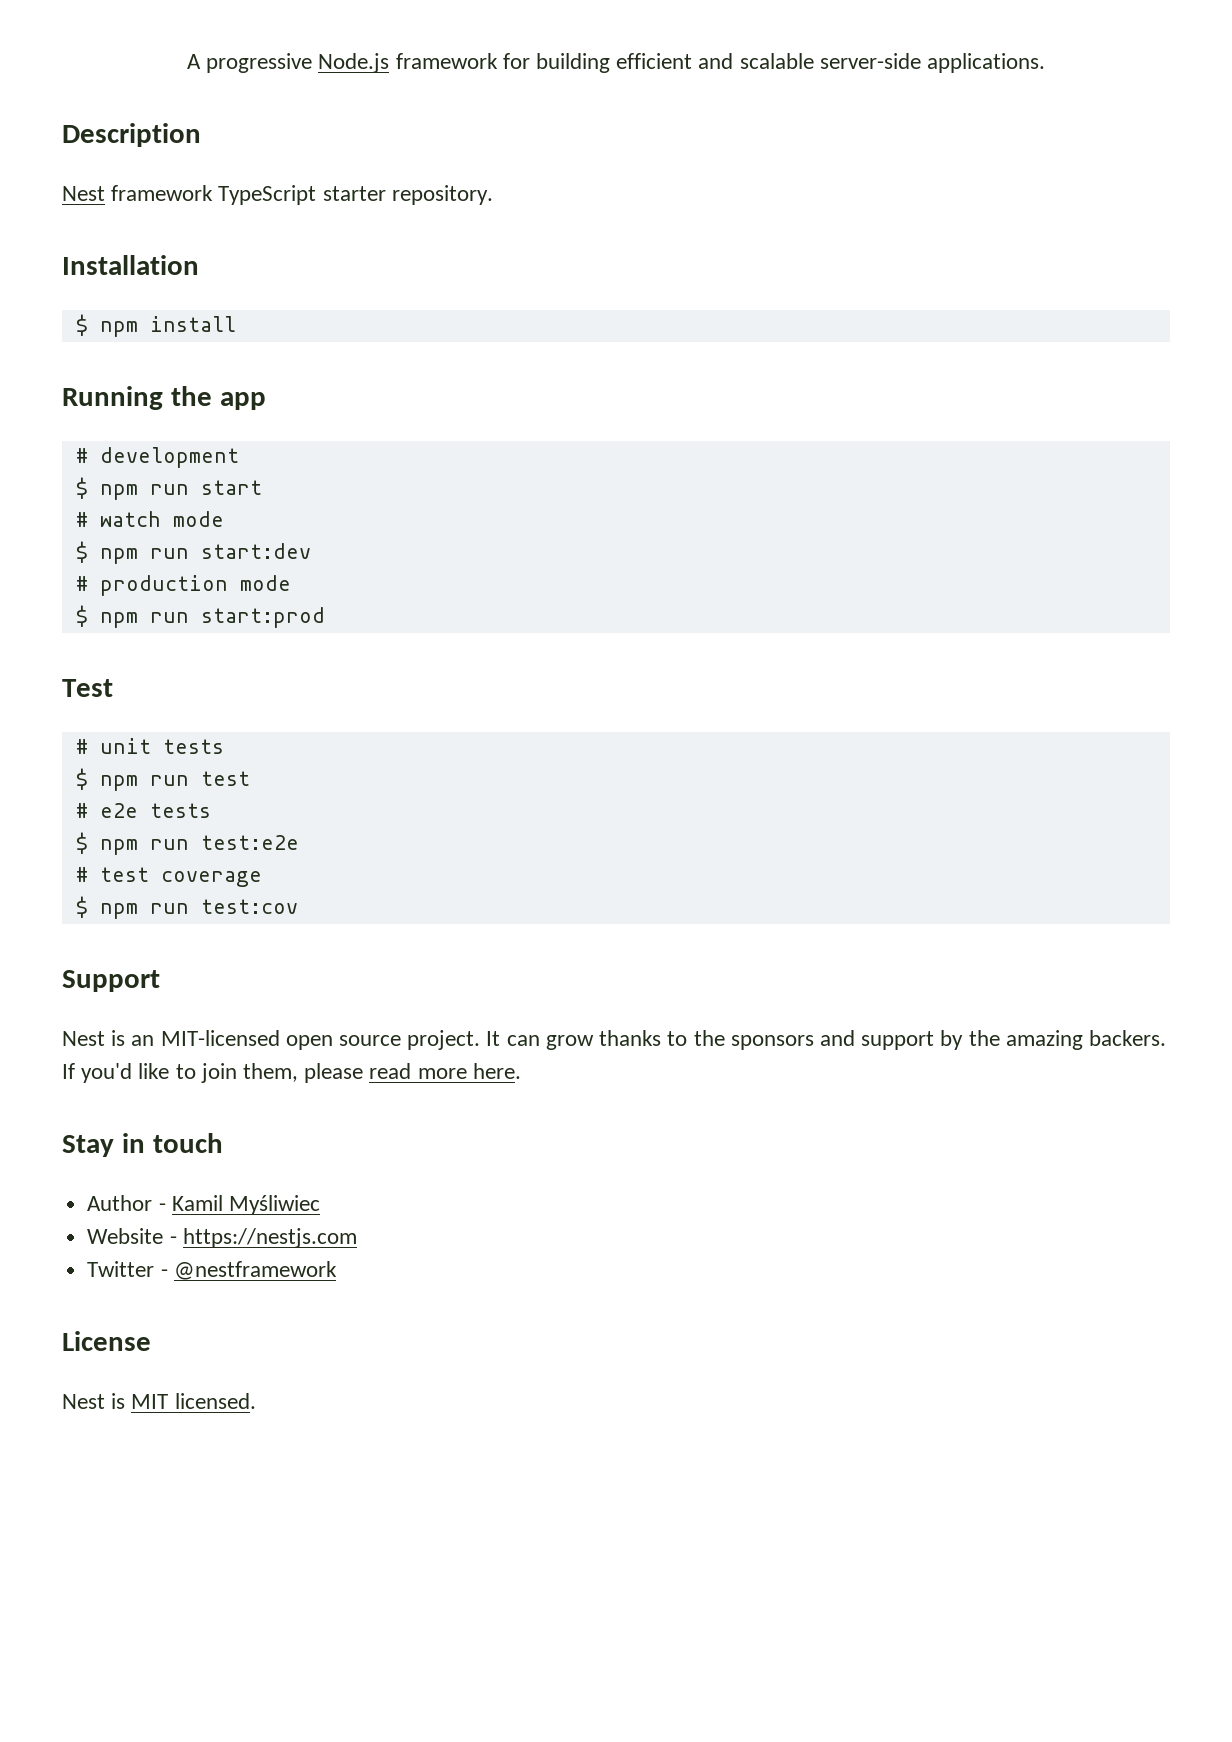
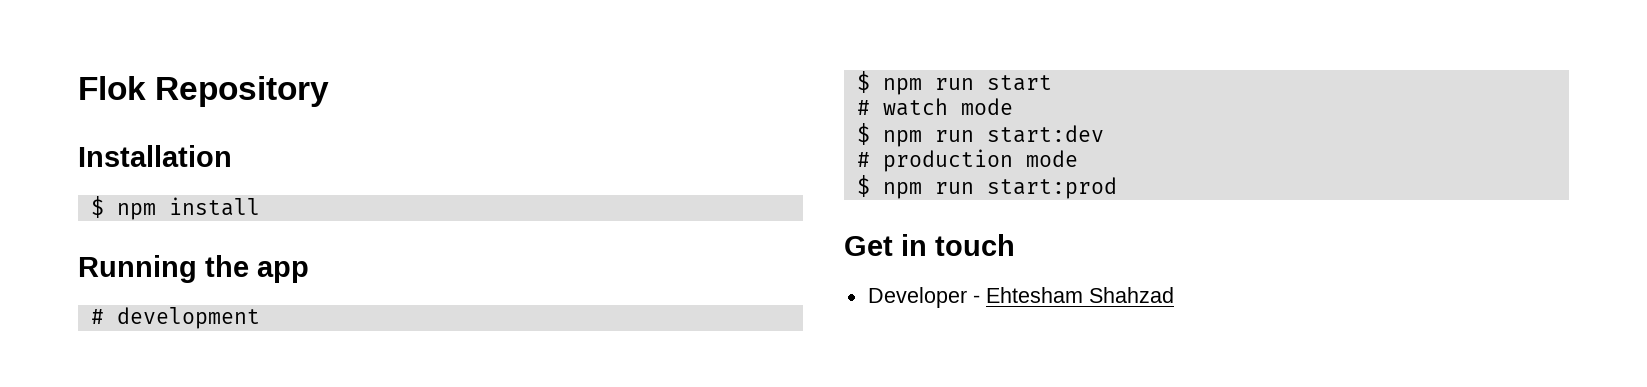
- A progressive Node.js framework for building efficient and scalable server-side applications.
- Description
- Nest framework TypeScript starter repository.
+ Flok Repository
- Test
- # unit tests
- $ npm run test
- # e2e tests
- $ npm run test:e2e
- # test coverage
- $ npm run test:cov
- Support
- Nest is an MIT-licensed open source project. It can grow thanks to the sponsors and support by the amazing backers. If you'd like to join them, please read more here.
- Stay in touch
- Author - Kamil Myśliwiec
- Website - https://nestjs.com
- Twitter - @nestframework
- License
- Nest is MIT licensed.
+ Get in touch
+ Developer - Ehtesham Shahzad

